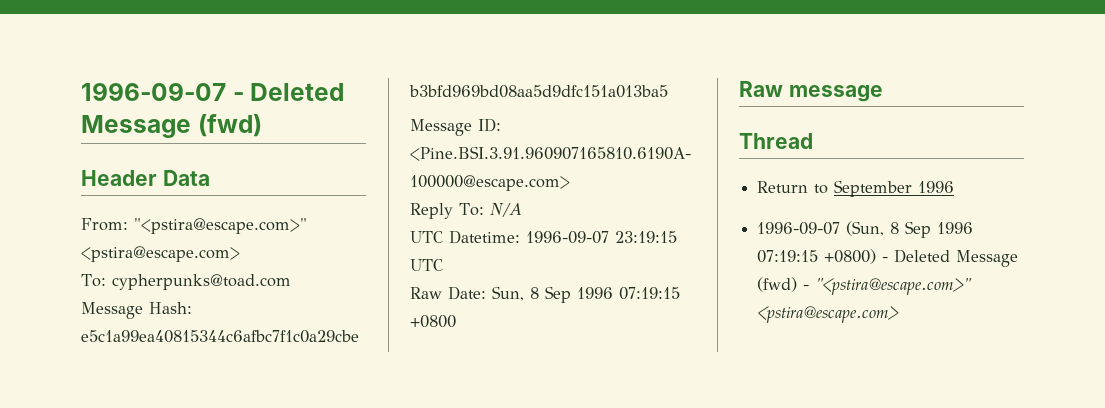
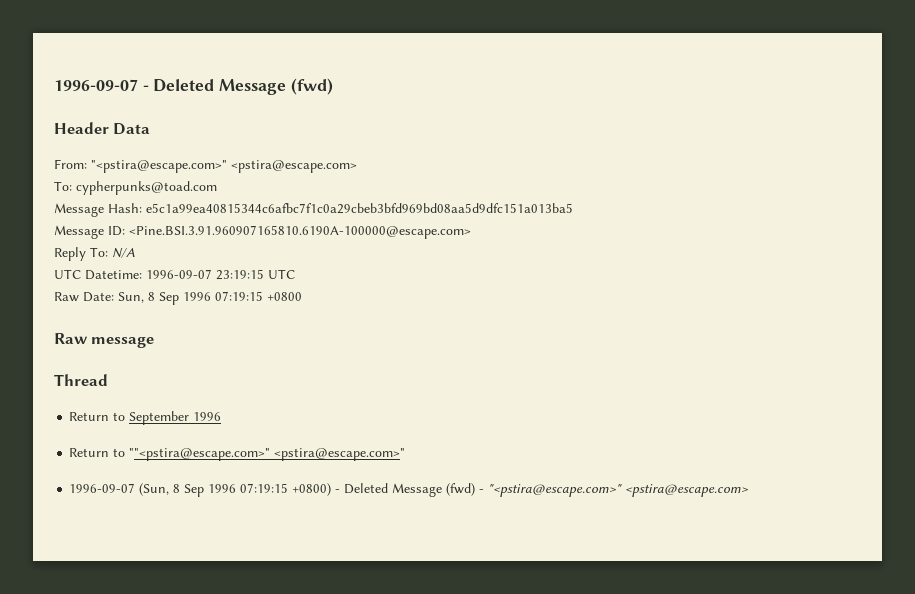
+ Return to ""<pstira@escape.com>" <pstira@escape.com>"

